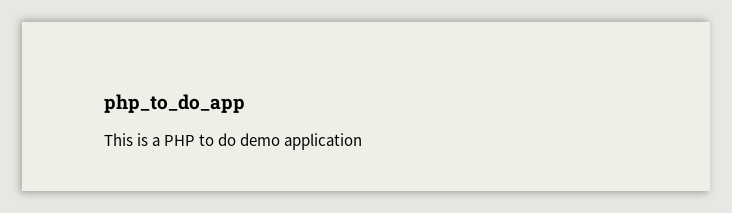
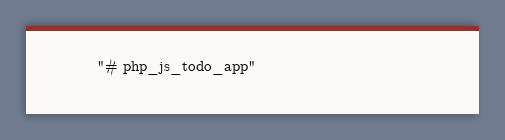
- php_to_do_app
- This is a PHP to do demo application
+ "# php_js_todo_app"

